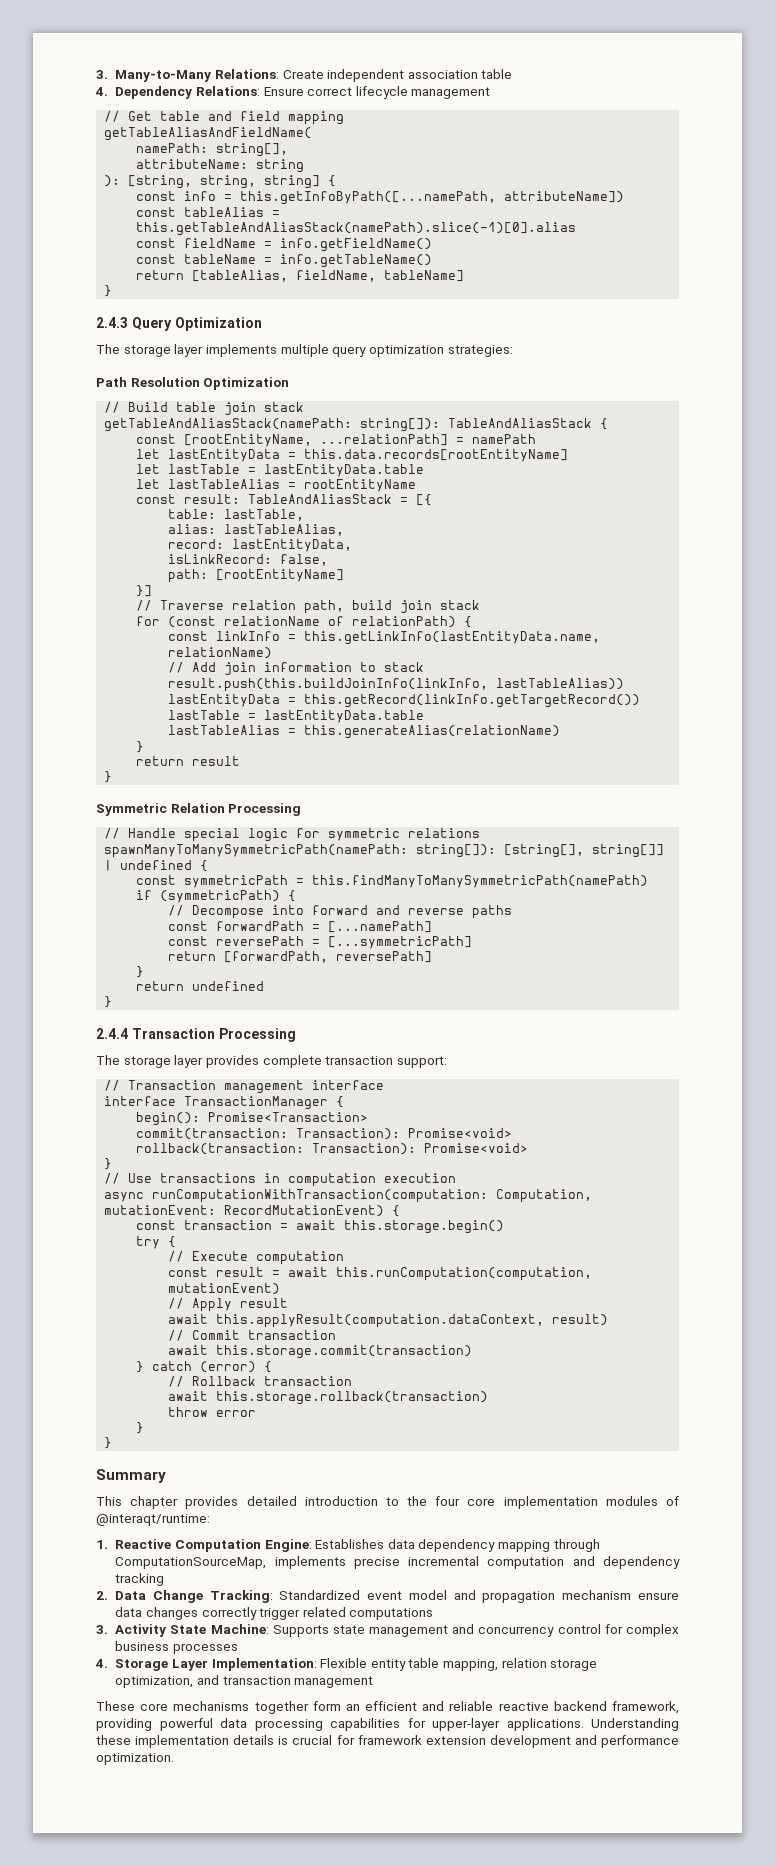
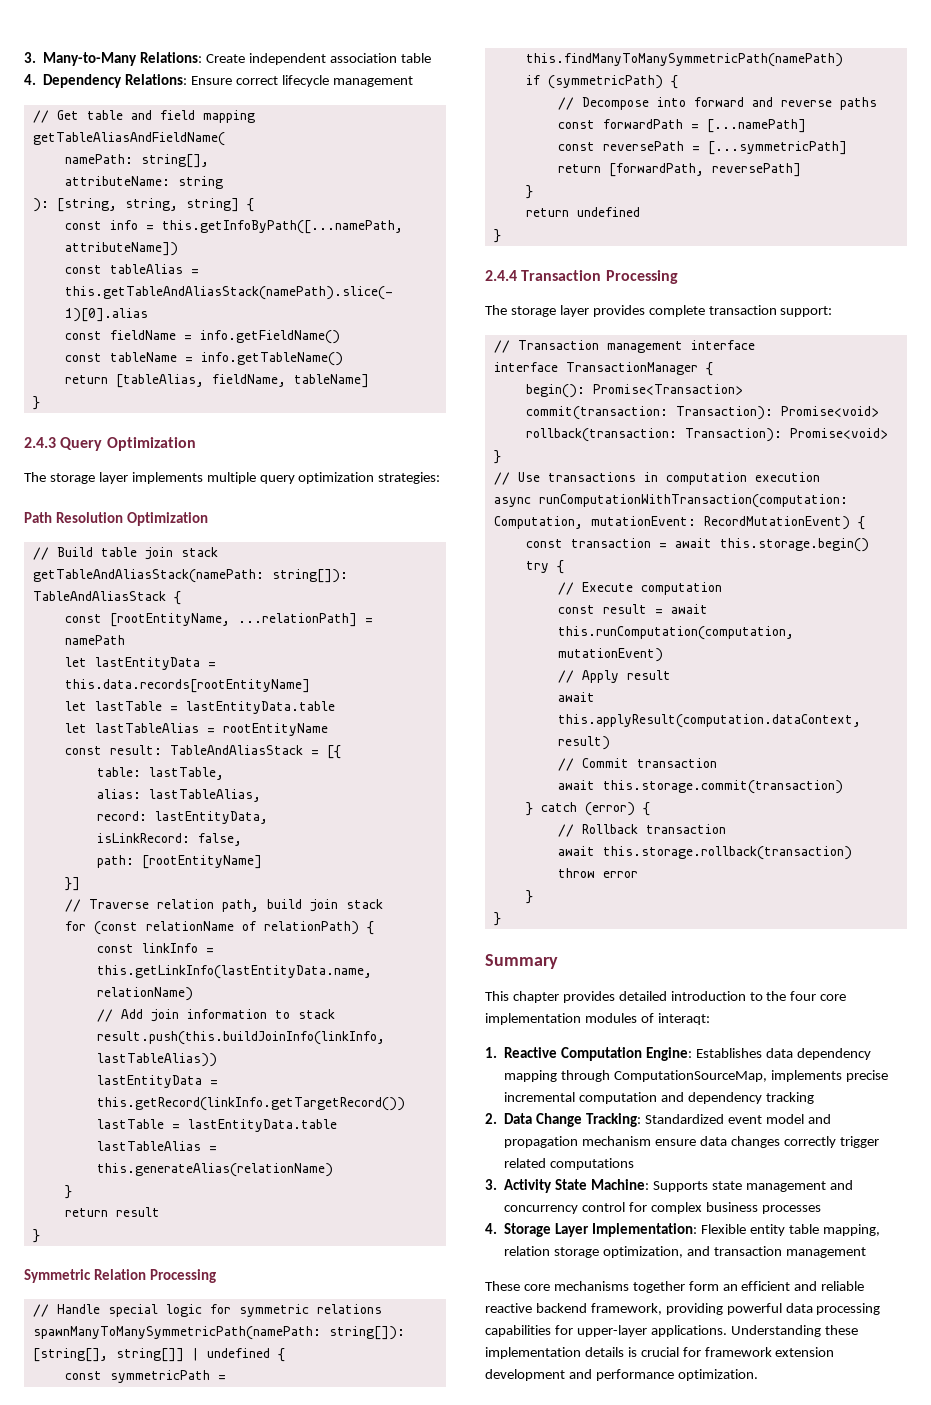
- This chapter provides detailed introduction to the four core implementation modules of @interaqt/runtime:
+ This chapter provides detailed introduction to the four core implementation modules of interaqt:

